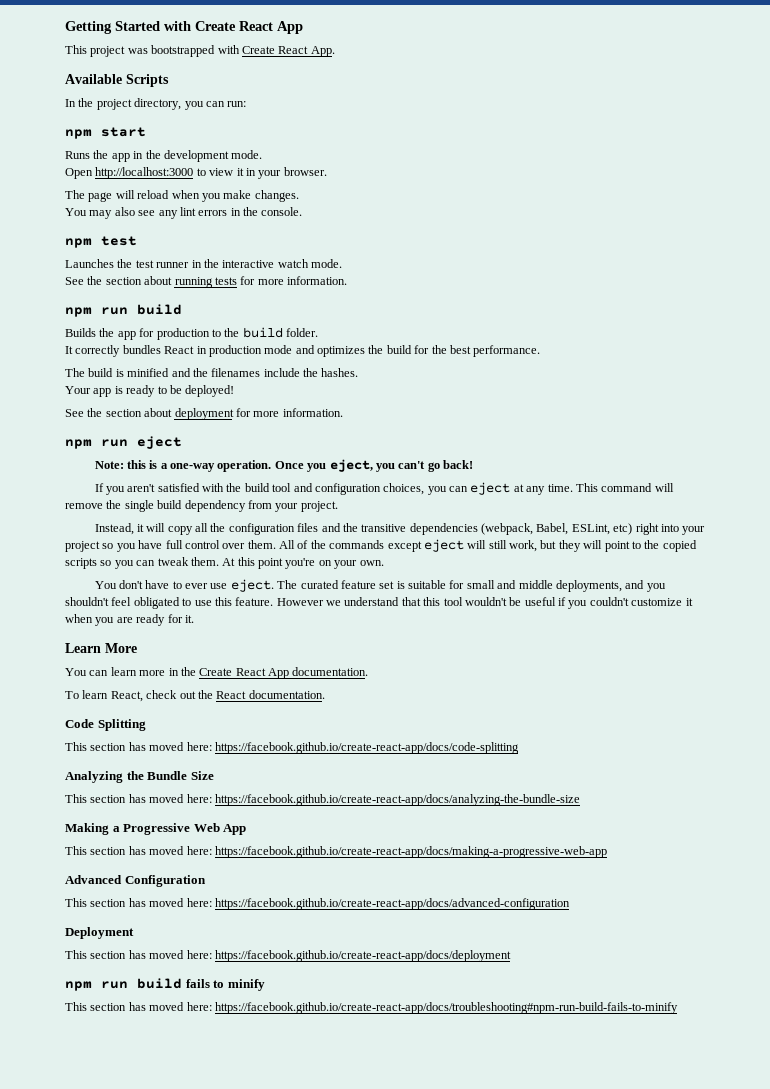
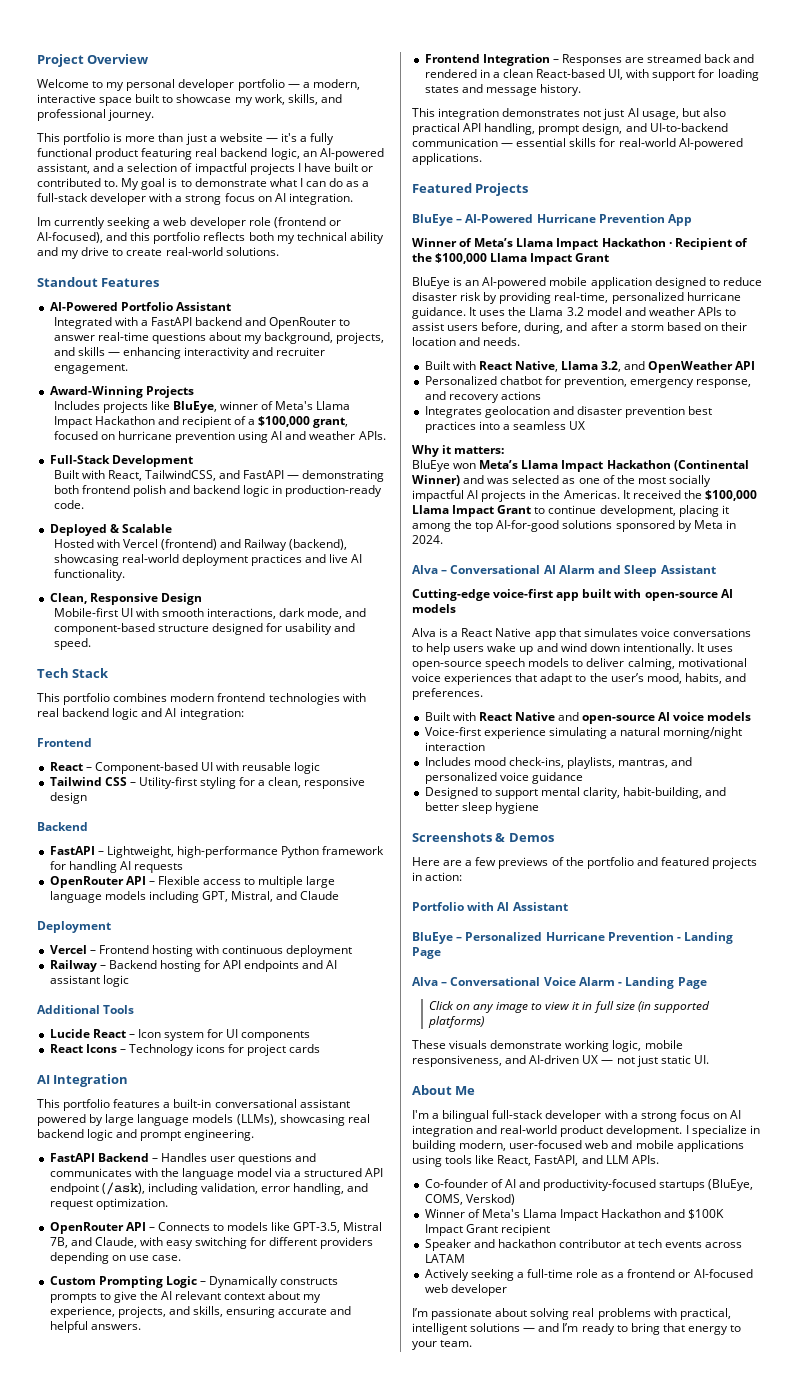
- Getting Started with Create React App
- This project was bootstrapped with Create React App.
- Available Scripts
- In the project directory, you can run:
- npm start
- Runs the app in the development mode.
- Open http://localhost:3000 to view it in your browser.
- The page will reload when you make changes.
- You may also see any lint errors in the console.
- npm test
- Launches the test runner in the interactive watch mode.
- See the section about running tests for more information.
- npm run build
- Builds the app for production to the build folder.
- It correctly bundles React in production mode and optimizes the build for the best performance.
- The build is minified and the filenames include the hashes.
- Your app is ready to be deployed!
- See the section about deployment for more information.
- npm run eject
- Note: this is a one-way operation. Once you eject, you can't go back!
- If you aren't satisfied with the build tool and configuration choices, you can eject at any time. This command will remove the single build dependency from your project.
- Instead, it will copy all the configuration files and the transitive dependencies (webpack, Babel, ESLint, etc) right into your project so you have full control over them. All of the commands except eject will still work, but they will point to the copied scripts so you can tweak them. At this point you're on your own.
- You don't have to ever use eject. The curated feature set is suitable for small and middle deployments, and you shouldn't feel obligated to use this feature. However we understand that this tool wouldn't be useful if you couldn't customize it when you are ready for it.
- Learn More
- You can learn more in the Create React App documentation.
- To learn React, check out the React documentation.
- Code Splitting
- This section has moved here: https://facebook.github.io/create-react-app/docs/code-splitting
- Analyzing the Bundle Size
- This section has moved here: https://facebook.github.io/create-react-app/docs/analyzing-the-bundle-size
- Making a Progressive Web App
- This section has moved here: https://facebook.github.io/create-react-app/docs/making-a-progressive-web-app
- Advanced Configuration
- This section has moved here: https://facebook.github.io/create-react-app/docs/advanced-configuration
+ Project Overview
+ Welcome to my personal developer portfolio — a modern, interactive space built to showcase my work, skills, and professional journey.
+ This portfolio is more than just a website — it's a fully functional product featuring real backend logic, an AI-powered assistant, and a selection of impactful projects I have built or contributed to. My goal is to demonstrate what I can do as a full-stack developer with a strong focus on AI integration.
+ Im currently seeking a web developer role (frontend or AI-focused), and this portfolio reflects both my technical ability and my drive to create real-world solutions.
+ Standout Features
+ AI-Powered Portfolio Assistant
+ Integrated with a FastAPI backend and OpenRouter to answer real-time questions about my background, projects, and skills — enhancing interactivity and recruiter engagement.
+ Award-Winning Projects
+ Includes projects like BluEye, winner of Meta's Llama Impact Hackathon and recipient of a $100,000 grant, focused on hurricane prevention using AI and weather APIs.
+ Full-Stack Development
+ Built with React, TailwindCSS, and FastAPI — demonstrating both frontend polish and backend logic in production-ready code.
+ Deployed & Scalable
+ Hosted with Vercel (frontend) and Railway (backend), showcasing real-world deployment practices and live AI functionality.
+ Clean, Responsive Design
+ Mobile-first UI with smooth interactions, dark mode, and component-based structure designed for usability and speed.
+ Tech Stack
+ This portfolio combines modern frontend technologies with real backend logic and AI integration:
+ Frontend
+ React – Component-based UI with reusable logic
+ Tailwind CSS – Utility-first styling for a clean, responsive design
+ Backend
+ FastAPI – Lightweight, high-performance Python framework for handling AI requests
+ OpenRouter API – Flexible access to multiple large language models including GPT, Mistral, and Claude
  Deployment
- This section has moved here: https://facebook.github.io/create-react-app/docs/deployment
- npm run build fails to minify
- This section has moved here: https://facebook.github.io/create-react-app/docs/troubleshooting#npm-run-build-fails-to-minify
+ Vercel – Frontend hosting with continuous deployment
+ Railway – Backend hosting for API endpoints and AI assistant logic
+ Additional Tools
+ Lucide React – Icon system for UI components
+ React Icons – Technology icons for project cards
+ AI Integration
+ This portfolio features a built-in conversational assistant powered by large language models (LLMs), showcasing real backend logic and prompt engineering.
+ FastAPI Backend – Handles user questions and communicates with the language model via a structured API endpoint (/ask), including validation, error handling, and request optimization.
+ OpenRouter API – Connects to models like GPT-3.5, Mistral 7B, and Claude, with easy switching for different providers depending on use case.
+ Custom Prompting Logic – Dynamically constructs prompts to give the AI relevant context about my experience, projects, and skills, ensuring accurate and helpful answers.
+ Frontend Integration – Responses are streamed back and rendered in a clean React-based UI, with support for loading states and message history.
+ This integration demonstrates not just AI usage, but also practical API handling, prompt design, and UI-to-backend communication — essential skills for real-world AI-powered applications.
+ Featured Projects
+ BluEye – AI-Powered Hurricane Prevention App
+ Winner of Meta’s Llama Impact Hackathon · Recipient of the $100,000 Llama Impact Grant
+ BluEye is an AI-powered mobile application designed to reduce disaster risk by providing real-time, personalized hurricane guidance. It uses the Llama 3.2 model and weather APIs to assist users before, during, and after a storm based on their location and needs.
+ Built with React Native, Llama 3.2, and OpenWeather API
+ Personalized chatbot for prevention, emergency response, and recovery actions
+ Integrates geolocation and disaster prevention best practices into a seamless UX
+ Why it matters:
+ BluEye won Meta’s Llama Impact Hackathon (Continental Winner) and was selected as one of the most socially impactful AI projects in the Americas. It received the $100,000 Llama Impact Grant to continue development, placing it among the top AI-for-good solutions sponsored by Meta in 2024.
+ Alva – Conversational AI Alarm and Sleep Assistant
+ Cutting-edge voice-first app built with open-source AI models
+ Alva is a React Native app that simulates voice conversations to help users wake up and wind down intentionally. It uses open-source speech models to deliver calming, motivational voice experiences that adapt to the user’s mood, habits, and preferences.
+ Built with React Native and open-source AI voice models
+ Voice-first experience simulating a natural morning/night interaction
+ Includes mood check-ins, playlists, mantras, and personalized voice guidance
+ Designed to support mental clarity, habit-building, and better sleep hygiene
+ Screenshots & Demos
+ Here are a few previews of the portfolio and featured projects in action:
+ Portfolio with AI Assistant
+ BluEye – Personalized Hurricane Prevention - Landing Page
+ Alva – Conversational Voice Alarm - Landing Page
+ Click on any image to view it in full size (in supported platforms)
+ These visuals demonstrate working logic, mobile responsiveness, and AI-driven UX — not just static UI.
+ About Me
+ I'm a bilingual full-stack developer with a strong focus on AI integration and real-world product development. I specialize in building modern, user-focused web and mobile applications using tools like React, FastAPI, and LLM APIs.
+ Co-founder of AI and productivity-focused startups (BluEye, COMS, Verskod)
+ Winner of Meta's Llama Impact Hackathon and $100K Impact Grant recipient
+ Speaker and hackathon contributor at tech events across LATAM
+ Actively seeking a full-time role as a frontend or AI-focused web developer
+ I’m passionate about solving real problems with practical, intelligent solutions — and I’m ready to bring that energy to your team.

